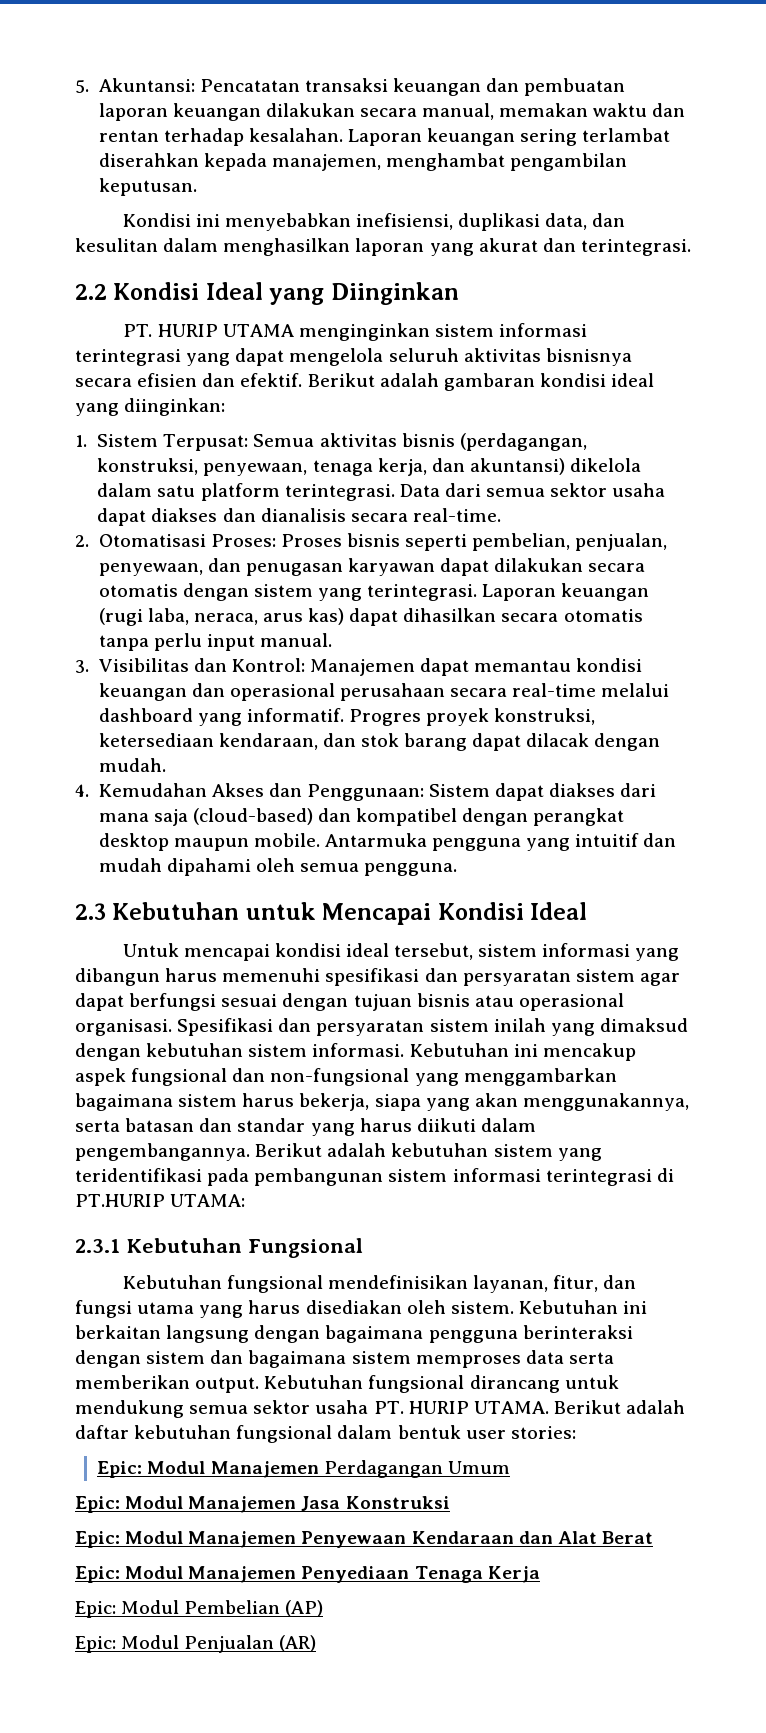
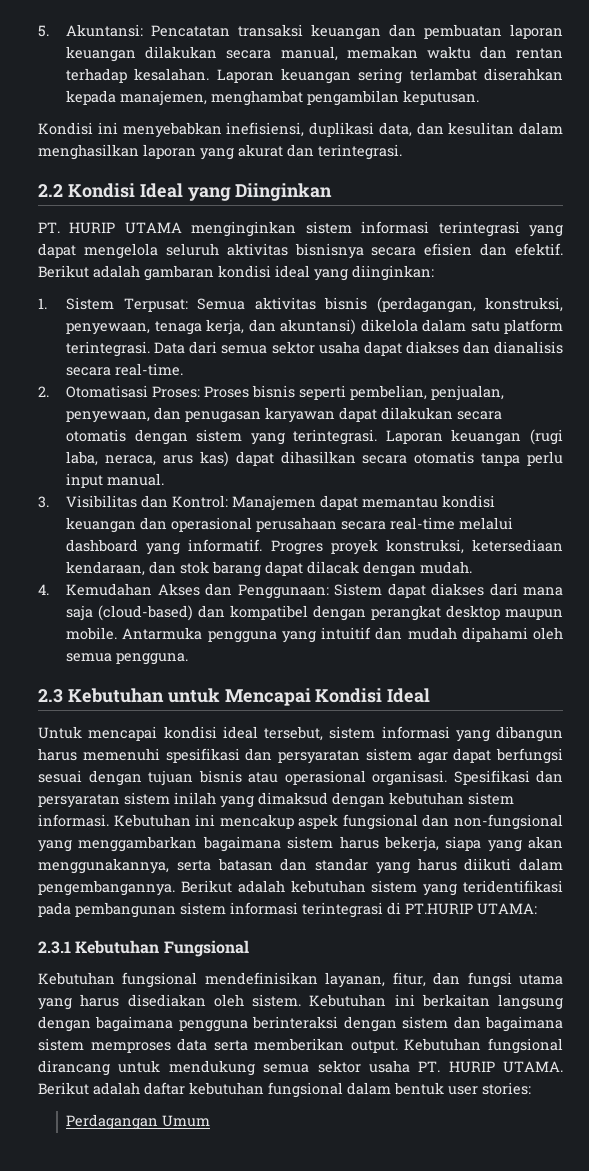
- Epic: Modul Manajemen Perdagangan Umum
+ Perdagangan Umum
- Epic: Modul Manajemen Jasa Konstruksi
- Epic: Modul Manajemen Penyewaan Kendaraan dan Alat Berat
- Epic: Modul Manajemen Penyediaan Tenaga Kerja
- Epic: Modul Pembelian (AP)
- Epic: Modul Penjualan (AR)

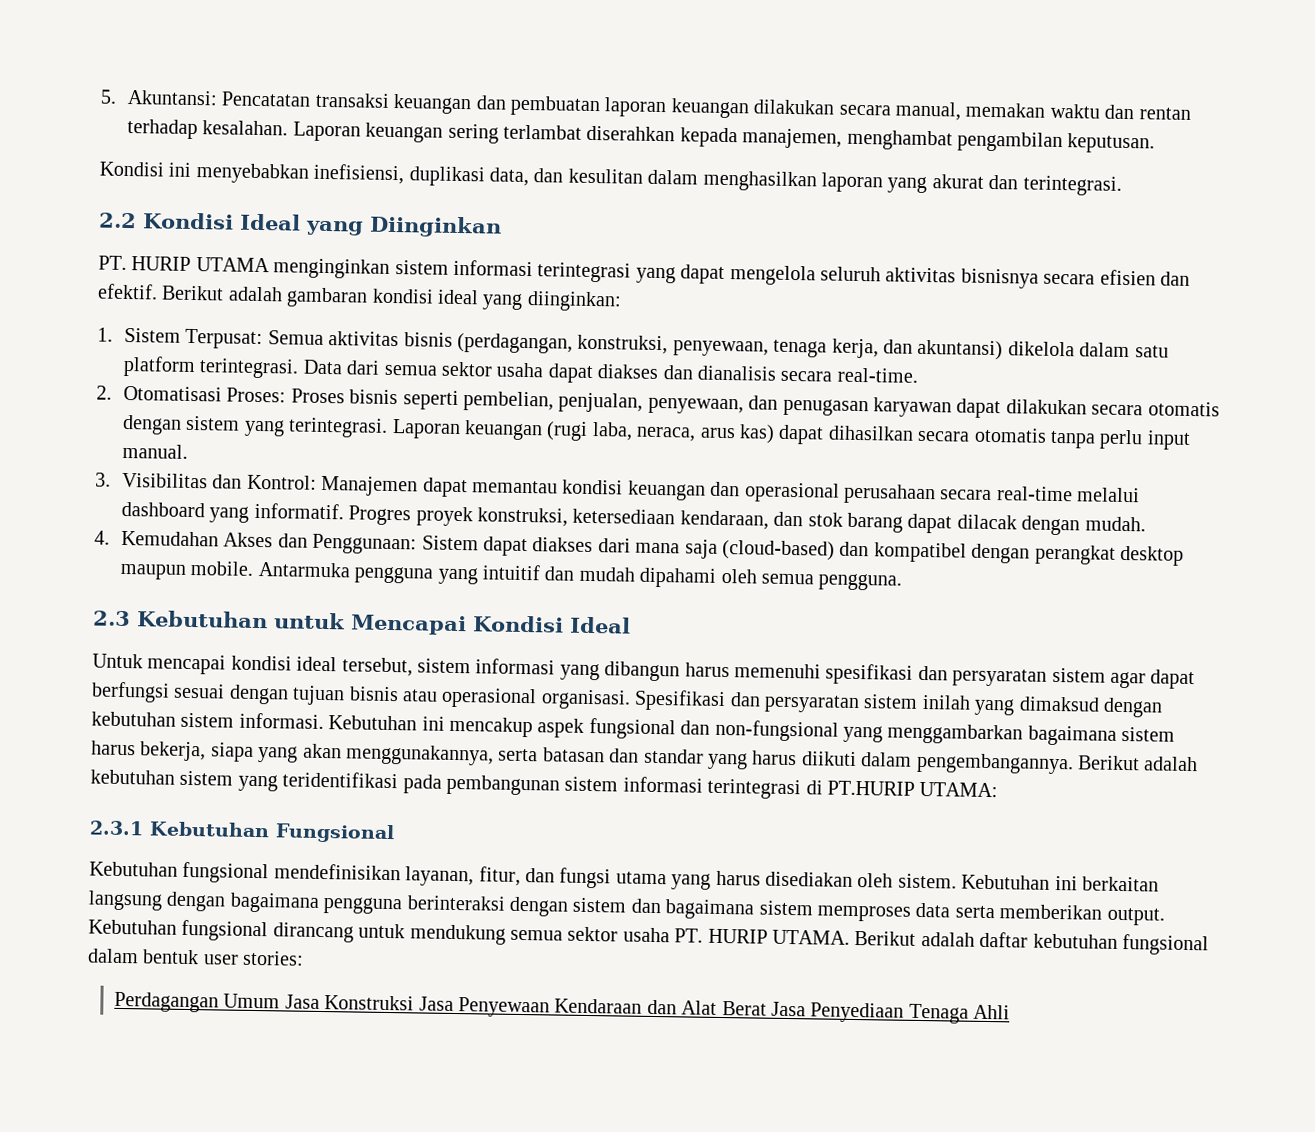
- Perdagangan Umum
+ Perdagangan Umum Jasa Konstruksi Jasa Penyewaan Kendaraan dan Alat Berat Jasa Penyediaan Tenaga Ahli

